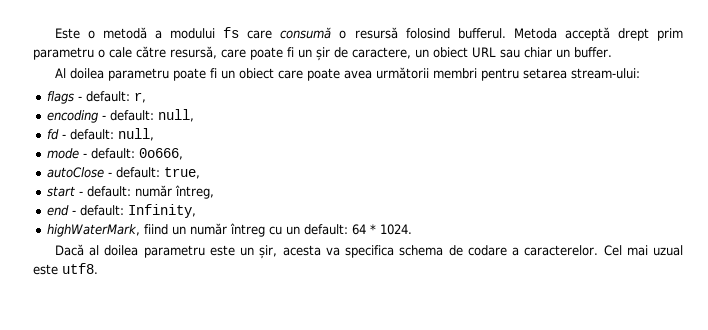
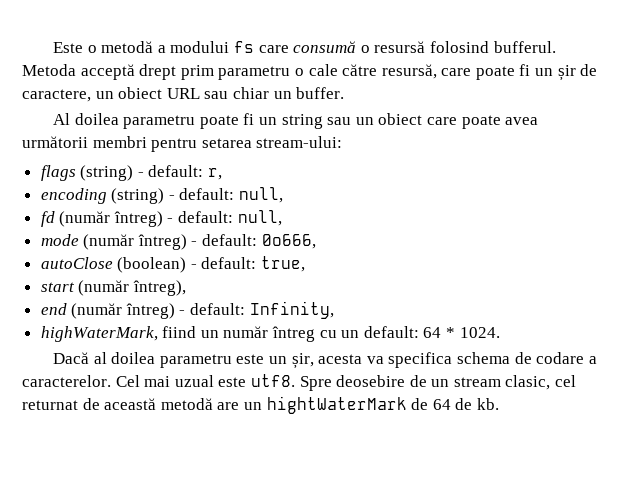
- Al doilea parametru poate fi un obiect care poate avea următorii membri pentru setarea stream-ului:
+ Al doilea parametru poate fi un string sau un obiect care poate avea următorii membri pentru setarea stream-ului:
- flags - default: r,
+ flags (string) - default: r,
- encoding - default: null,
+ encoding (string) - default: null,
- fd - default: null,
+ fd (număr întreg) - default: null,
- mode - default: 0o666,
+ mode (număr întreg) - default: 0o666,
- autoClose - default: true,
+ autoClose (boolean) - default: true,
- start - default: număr întreg,
+ start (număr întreg),
- end - default: Infinity,
+ end (număr întreg) - default: Infinity,
+ Spre deosebire de un stream clasic, cel returnat de această metodă are un hightWaterMark de 64 de kb.

